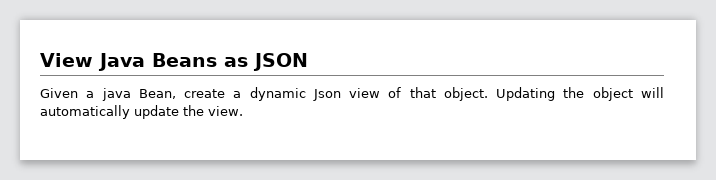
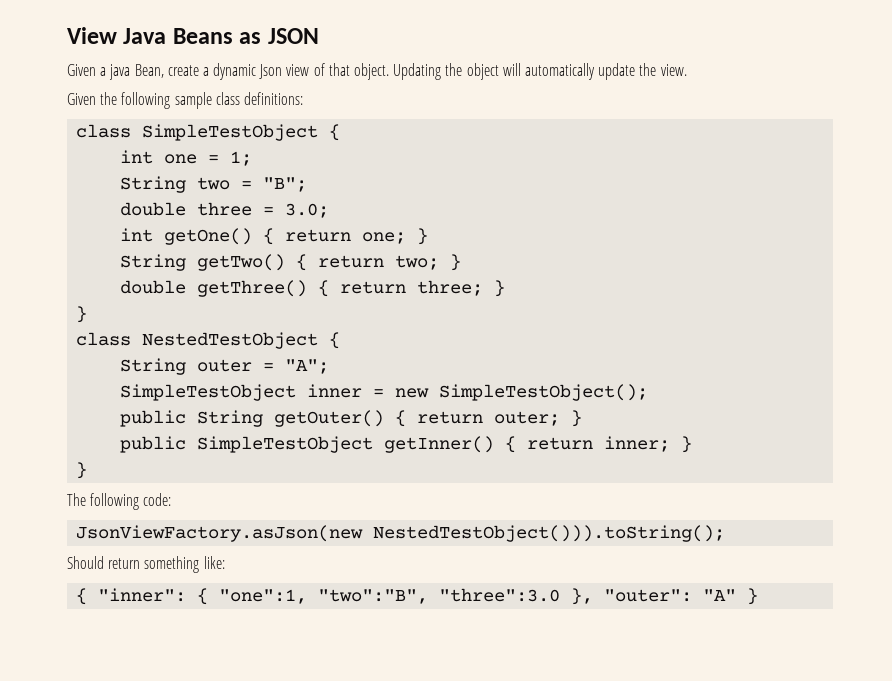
+ Given the following sample class definitions:
+ class SimpleTestObject {
+ int one = 1;
+ String two = "B";
+ double three = 3.0;
+ int getOne() { return one; }
+ String getTwo() { return two; }
+ double getThree() { return three; }
+ }
+ class NestedTestObject {
+ String outer = "A";
+ SimpleTestObject inner = new SimpleTestObject();
+ public String getOuter() { return outer; }
+ public SimpleTestObject getInner() { return inner; }
+ }
+ The following code:
+ JsonViewFactory.asJson(new NestedTestObject())).toString();
+ Should return something like:
+ { "inner": { "one":1, "two":"B", "three":3.0 }, "outer": "A" }

